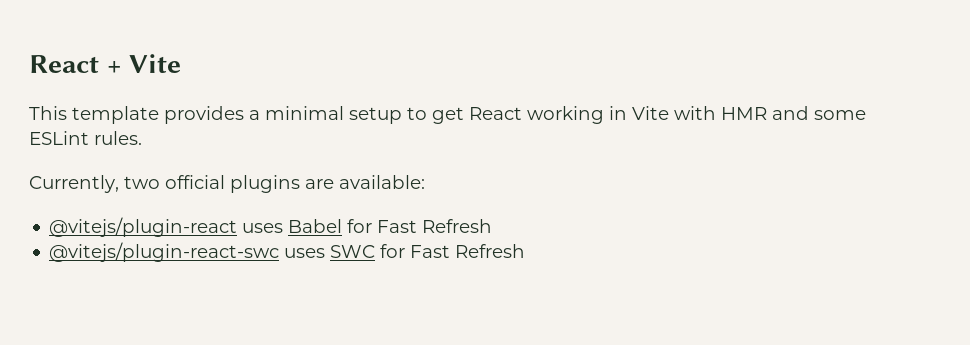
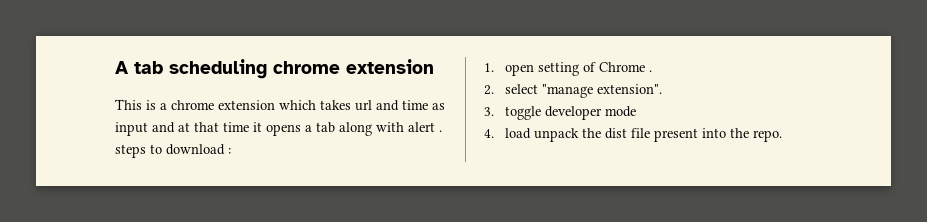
- React + Vite
- This template provides a minimal setup to get React working in Vite with HMR and some ESLint rules.
- Currently, two official plugins are available:
- @vitejs/plugin-react uses Babel for Fast Refresh
- @vitejs/plugin-react-swc uses SWC for Fast Refresh
+ A tab scheduling chrome extension
+ This is a chrome extension which takes url and time as input and at that time it opens a tab along with alert . steps to download :
+ 1. open setting of Chrome .
+ 2. select "manage extension".
+ 3. toggle developer mode
+ 4. load unpack the dist file present into the repo.

